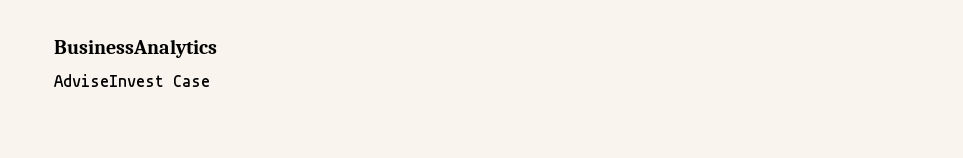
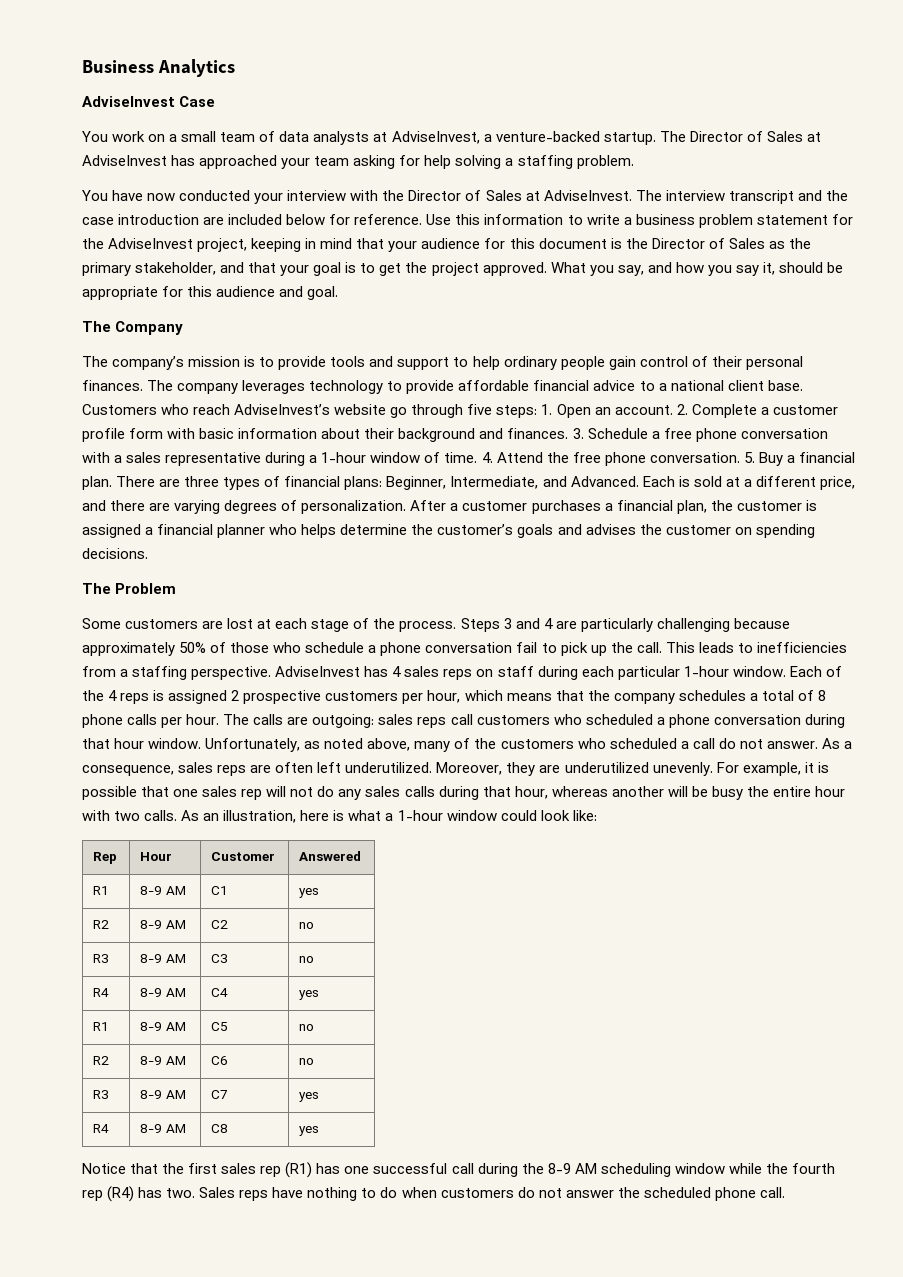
- BusinessAnalytics
+ Business Analytics
+ You work on a small team of data analysts at AdviseInvest, a venture-backed startup. The Director of Sales at AdviseInvest has approached your team asking for help solving a staffing problem.
+ You have now conducted your interview with the Director of Sales at AdviseInvest. The interview transcript and the case introduction are included below for reference. Use this information to write a business problem statement for the AdviseInvest project, keeping in mind that your audience for this document is the Director of Sales as the primary stakeholder, and that your goal is to get the project approved. What you say, and how you say it, should be appropriate for this audience and goal.
+ The Company
+ The company’s mission is to provide tools and support to help ordinary people gain control of their personal finances. The company leverages technology to provide affordable financial advice to a national client base. Customers who reach AdviseInvest’s website go through five steps: 1. Open an account. 2. Complete a customer profile form with basic information about their background and finances. 3. Schedule a free phone conversation with a sales representative during a 1-hour window of time. 4. Attend the free phone conversation. 5. Buy a financial plan. There are three types of financial plans: Beginner, Intermediate, and Advanced. Each is sold at a different price, and there are varying degrees of personalization. After a customer purchases a financial plan, the customer is assigned a financial planner who helps determine the customer’s goals and advises the customer on spending decisions.
+ The Problem
+ Some customers are lost at each stage of the process. Steps 3 and 4 are particularly challenging because approximately 50% of those who schedule a phone conversation fail to pick up the call. This leads to inefficiencies from a staffing perspective. AdviseInvest has 4 sales reps on staff during each particular 1-hour window. Each of the 4 reps is assigned 2 prospective customers per hour, which means that the company schedules a total of 8 phone calls per hour. The calls are outgoing: sales reps call customers who scheduled a phone conversation during that hour window. Unfortunately, as noted above, many of the customers who scheduled a call do not answer. As a consequence, sales reps are often left underutilized. Moreover, they are underutilized unevenly. For example, it is possible that one sales rep will not do any sales calls during that hour, whereas another will be busy the entire hour with two calls. As an illustration, here is what a 1-hour window could look like:
+ Rep | Hour | Customer | Answered
+ R1 | 8-9 AM | C1 | yes
+ R2 | 8-9 AM | C2 | no
+ R3 | 8-9 AM | C3 | no
+ R4 | 8-9 AM | C4 | yes
+ R1 | 8-9 AM | C5 | no
+ R2 | 8-9 AM | C6 | no
+ R3 | 8-9 AM | C7 | yes
+ R4 | 8-9 AM | C8 | yes
+ Notice that the first sales rep (R1) has one successful call during the 8-9 AM scheduling window while the fourth rep (R4) has two. Sales reps have nothing to do when customers do not answer the scheduled phone call.

